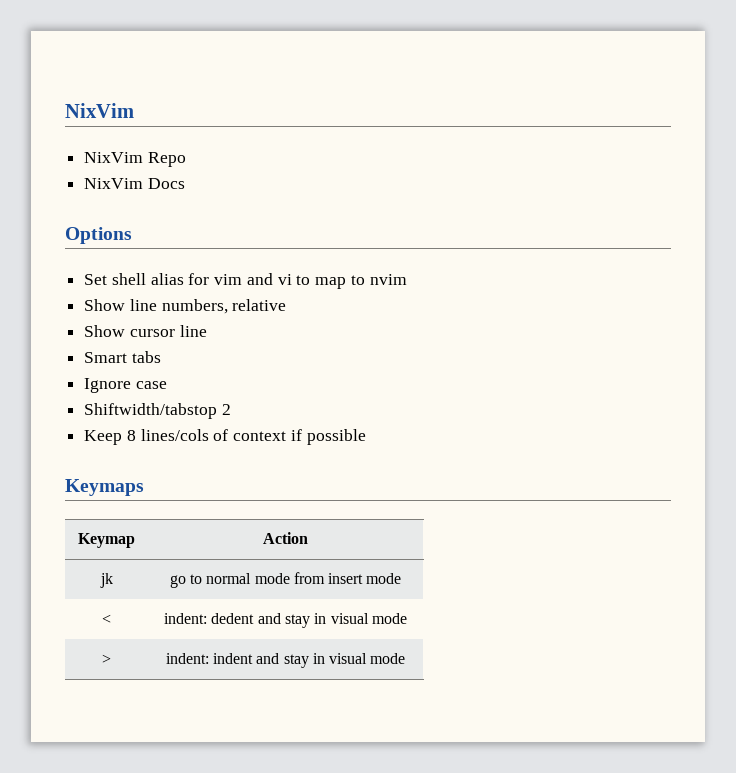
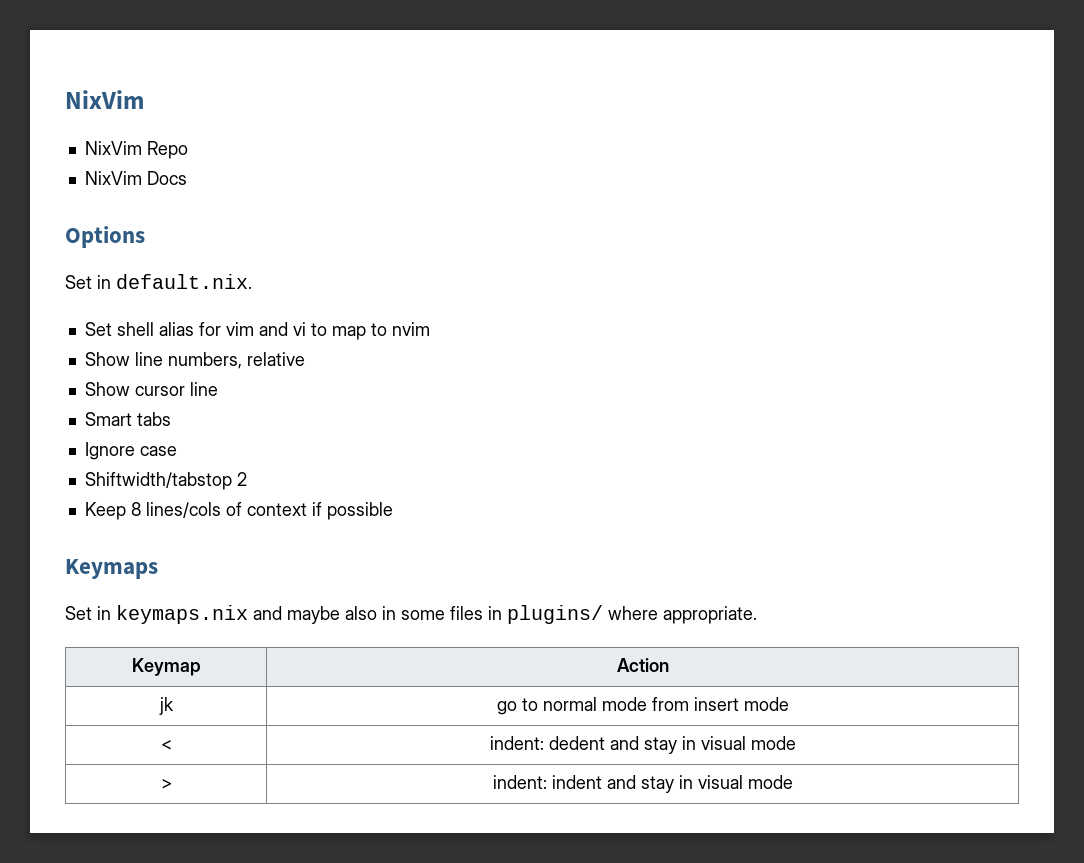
+ Set in default.nix.
+ Set in keymaps.nix and maybe also in some files in plugins/ where appropriate.

